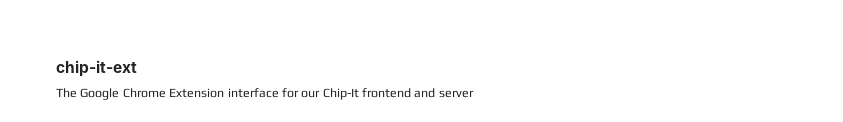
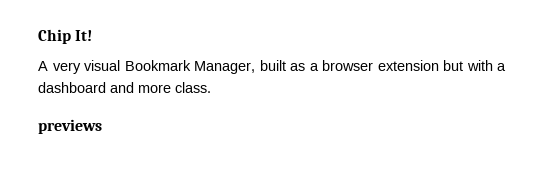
- chip-it-ext
- The Google Chrome Extension interface for our Chip-It frontend and server
+ Chip It!
+ A very visual Bookmark Manager, built as a browser extension but with a dashboard and more class.
+ previews

